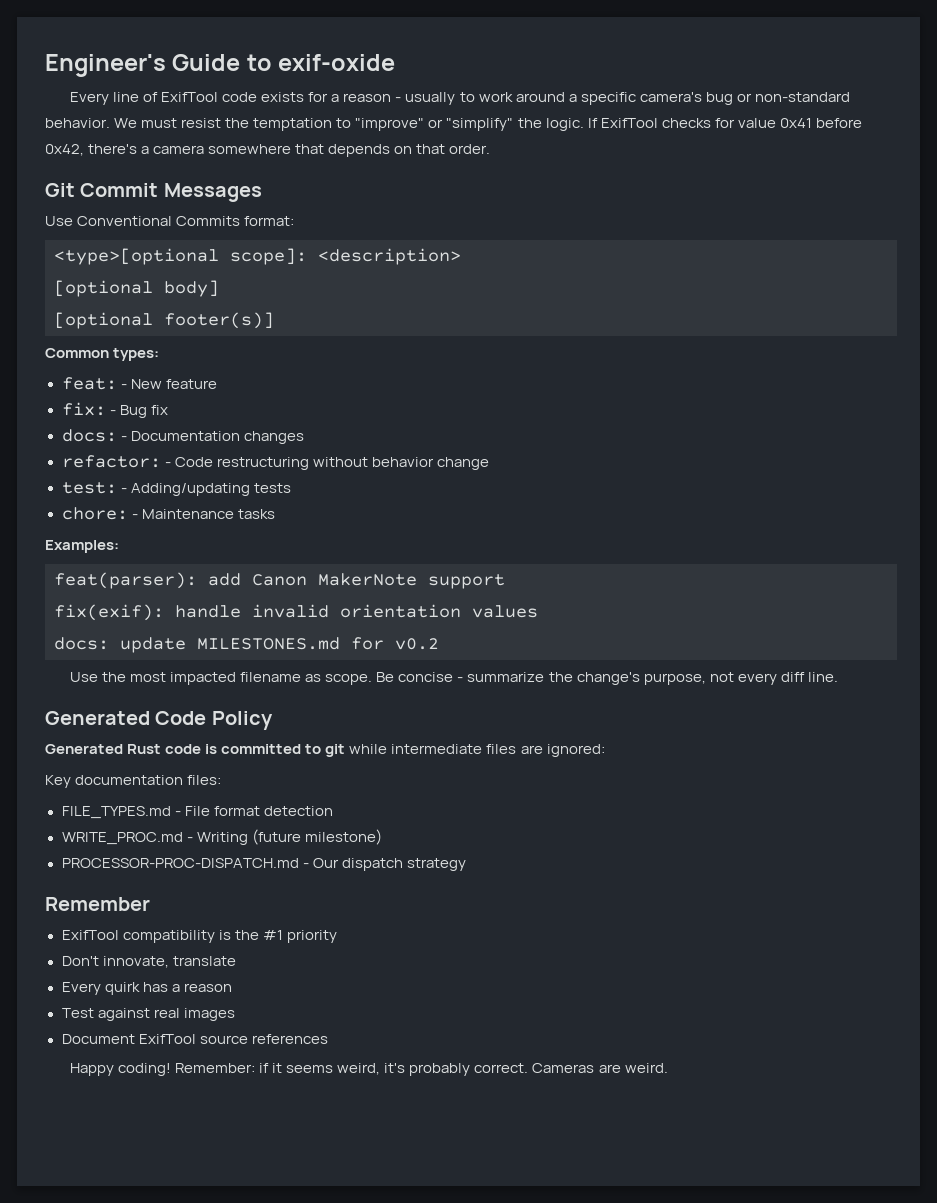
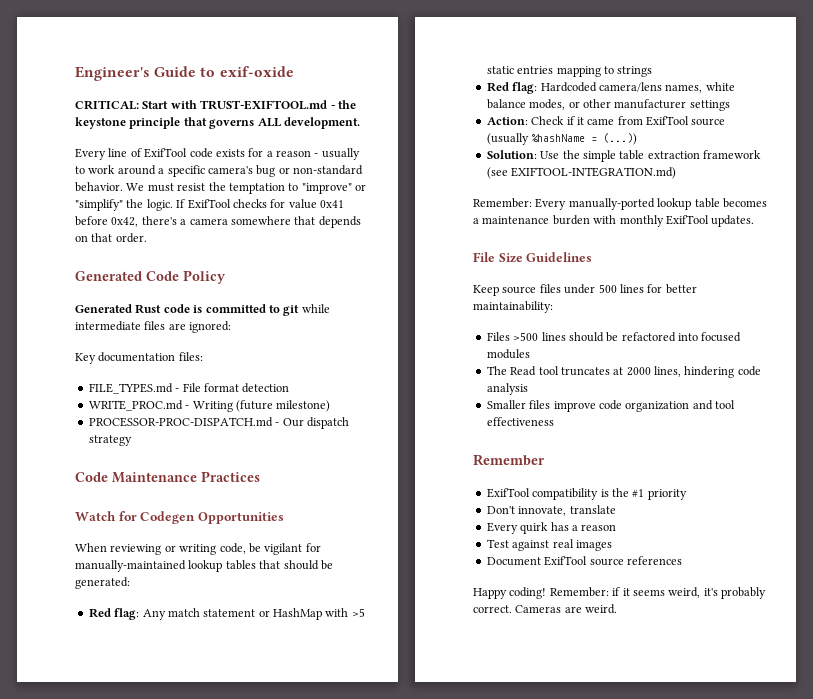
+ CRITICAL: Start with TRUST-EXIFTOOL.md - the keystone principle that governs ALL development.
- Git Commit Messages
- Use Conventional Commits format:
- <type>[optional scope]: <description>
- [optional body]
- [optional footer(s)]
- Common types:
- feat: - New feature
- fix: - Bug fix
- docs: - Documentation changes
- refactor: - Code restructuring without behavior change
- test: - Adding/updating tests
- chore: - Maintenance tasks
- Examples:
- feat(parser): add Canon MakerNote support
- fix(exif): handle invalid orientation values
- docs: update MILESTONES.md for v0.2
- Use the most impacted filename as scope. Be concise - summarize the change's purpose, not every diff line.
+ Code Maintenance Practices
+ Watch for Codegen Opportunities
+ When reviewing or writing code, be vigilant for manually-maintained lookup tables that should be generated:
+ Red flag: Any match statement or HashMap with >5 static entries mapping to strings
+ Red flag: Hardcoded camera/lens names, white balance modes, or other manufacturer settings
+ Action: Check if it came from ExifTool source (usually %hashName = (...))
+ Solution: Use the simple table extraction framework (see EXIFTOOL-INTEGRATION.md)
+ Remember: Every manually-ported lookup table becomes a maintenance burden with monthly ExifTool updates.
+ File Size Guidelines
+ Keep source files under 500 lines for better maintainability:
+ Files >500 lines should be refactored into focused modules
+ The Read tool truncates at 2000 lines, hindering code analysis
+ Smaller files improve code organization and tool effectiveness

